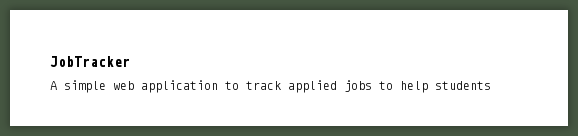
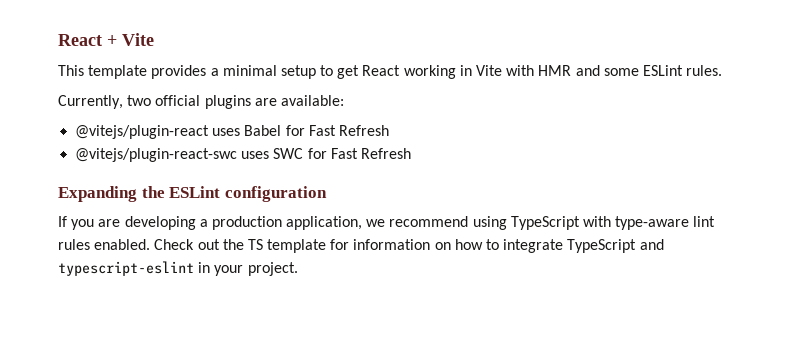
- JobTracker
- A simple web application to track applied jobs to help students
+ React + Vite
+ This template provides a minimal setup to get React working in Vite with HMR and some ESLint rules.
+ Currently, two official plugins are available:
+ @vitejs/plugin-react uses Babel for Fast Refresh
+ @vitejs/plugin-react-swc uses SWC for Fast Refresh
+ Expanding the ESLint configuration
+ If you are developing a production application, we recommend using TypeScript with type-aware lint rules enabled. Check out the TS template for information on how to integrate TypeScript and typescript-eslint in your project.

